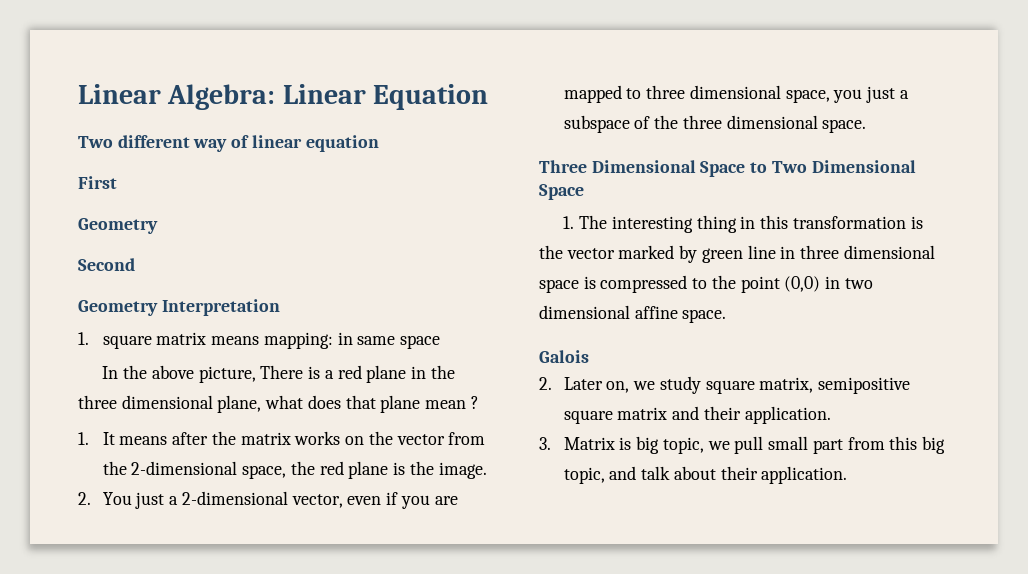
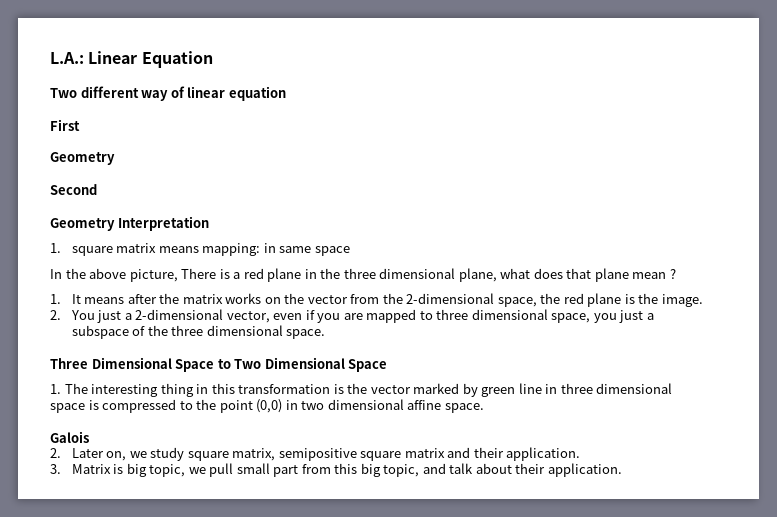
- Linear Algebra: Linear Equation
+ L.A.: Linear Equation

